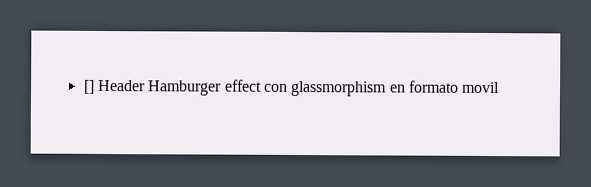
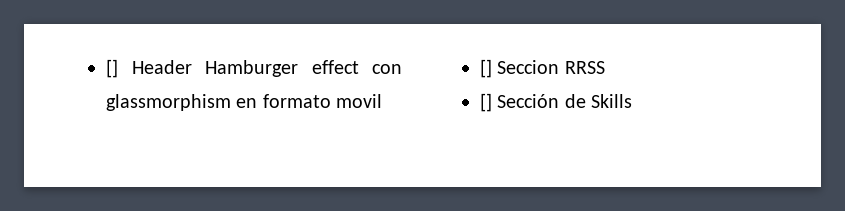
+ [] Seccion RRSS
+ [] Sección de Skills

